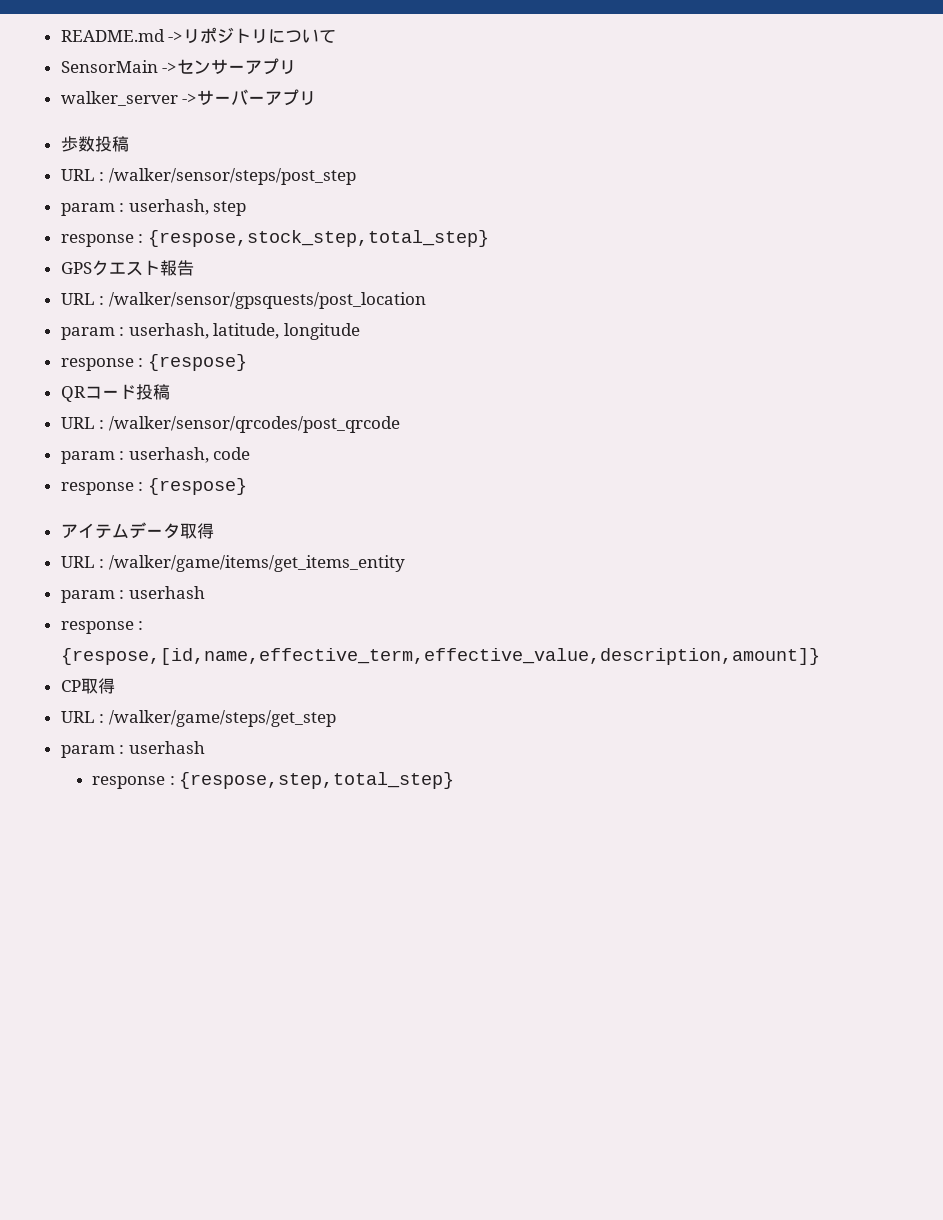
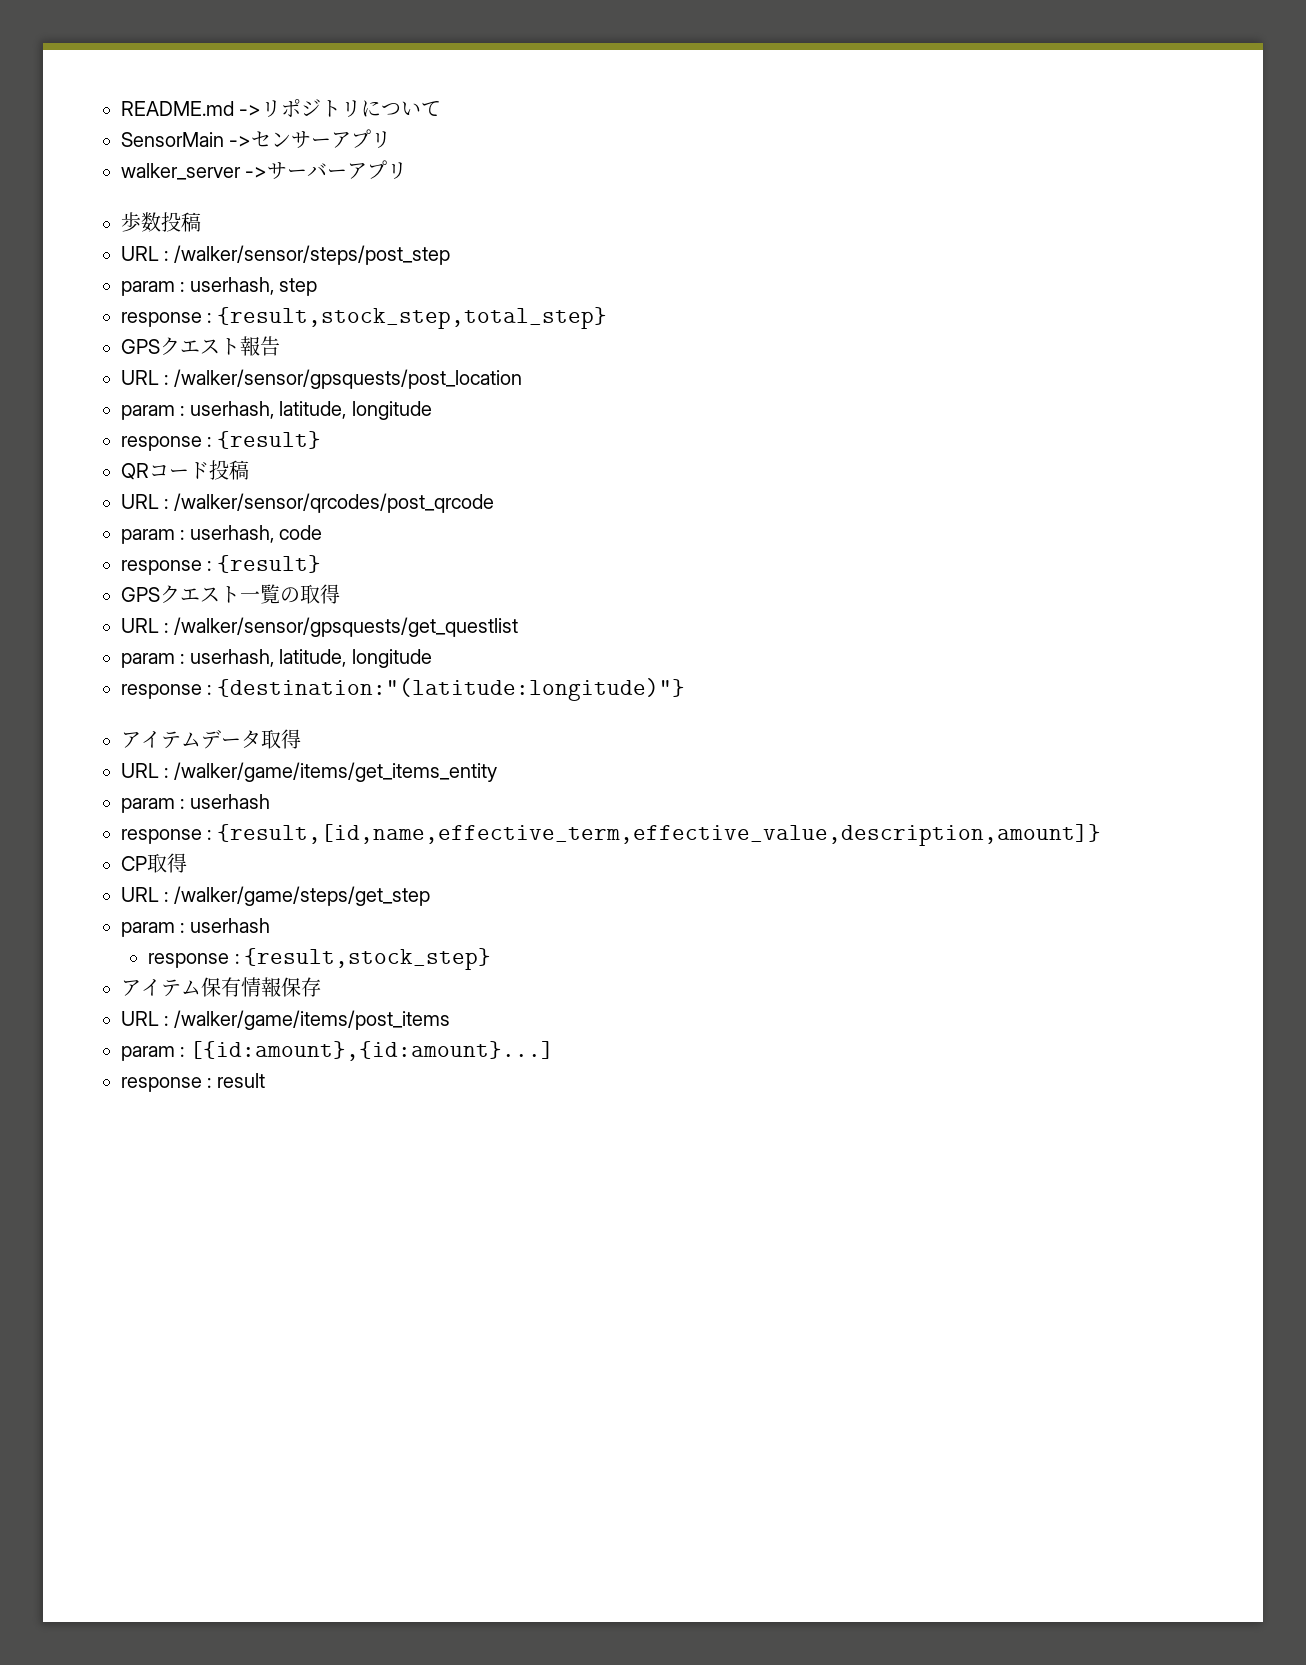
- response : {respose,stock_step,total_step}
+ response : {result,stock_step,total_step}
  URL : /walker/sensor/gpsquests/post_location
  param : userhash, latitude, longitude
- response : {respose}
+ response : {result}
  param : userhash, code
- response : {respose}
+ response : {result}
+ GPSクエスト一覧の取得
+ URL : /walker/sensor/gpsquests/get_questlist
+ param : userhash, latitude, longitude
+ response : {destination:"(latitude:longitude)"}
- response : {respose,[id,name,effective_term,effective_value,description,amount]}
+ response : {result,[id,name,effective_term,effective_value,description,amount]}
- response : {respose,step,total_step}
+ response : {result,stock_step}
+ アイテム保有情報保存
+ URL : /walker/game/items/post_items
+ param : [{id:amount},{id:amount}...]
+ response : result

